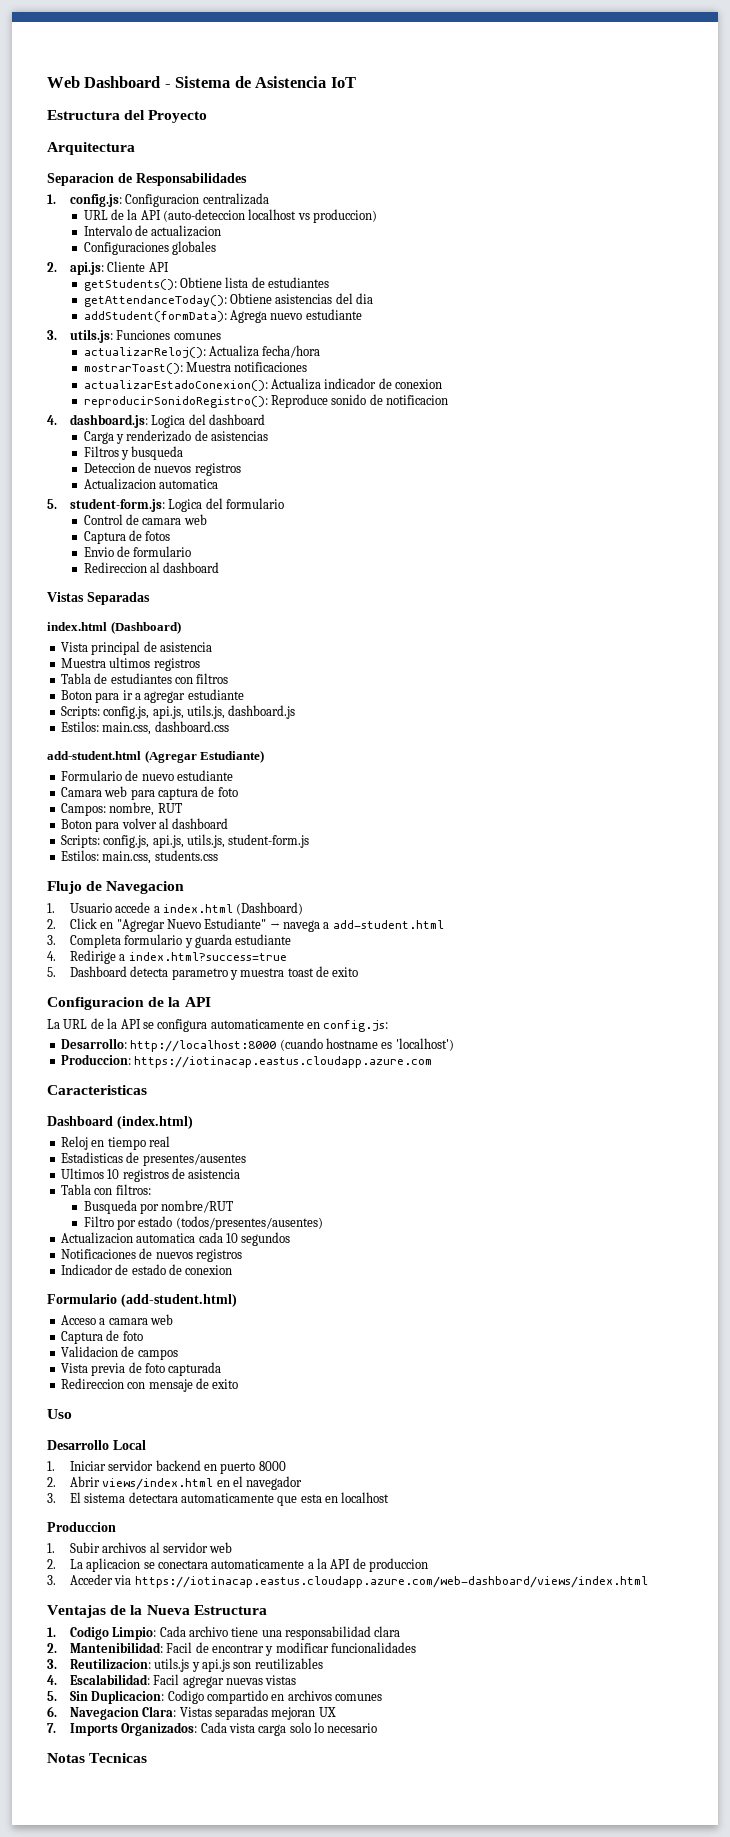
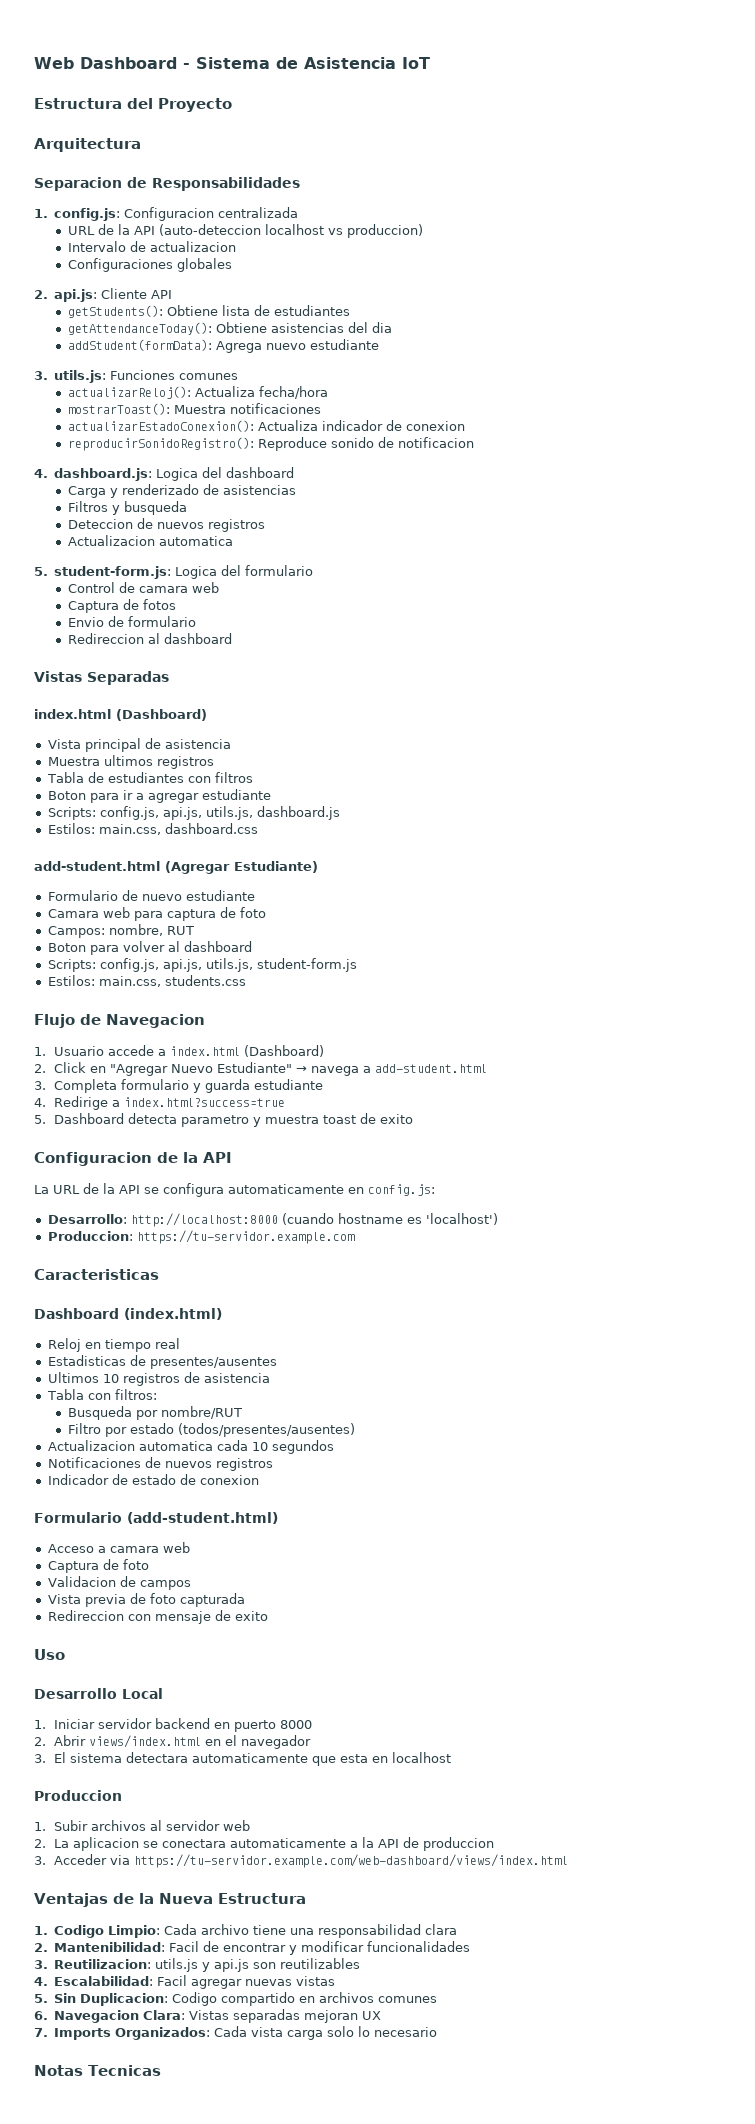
- Produccion: https://iotinacap.eastus.cloudapp.azure.com
+ Produccion: https://tu-servidor.example.com
- 3. Acceder via https://iotinacap.eastus.cloudapp.azure.com/web-dashboard/views/index.html
+ 3. Acceder via https://tu-servidor.example.com/web-dashboard/views/index.html

